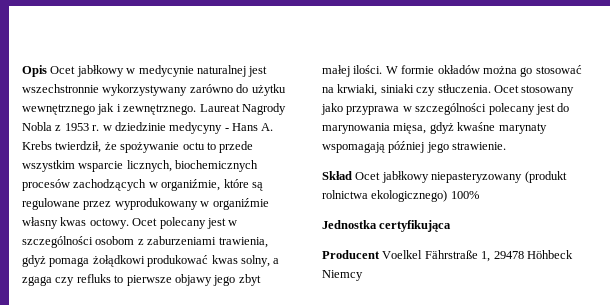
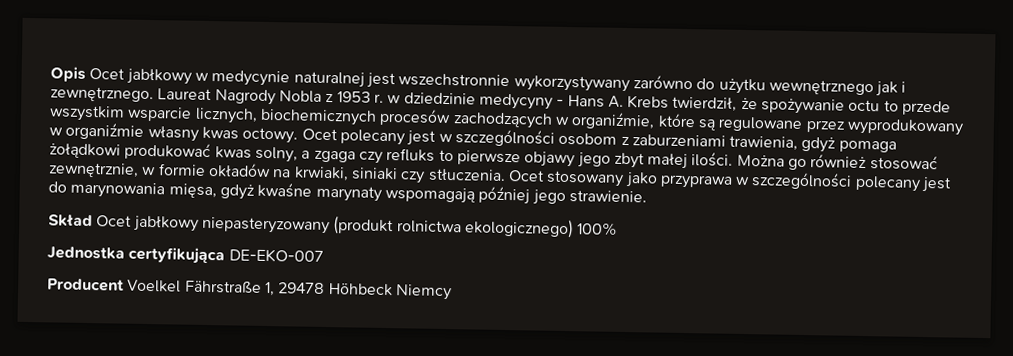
- W formie okładów można go stosować na krwiaki, siniaki czy stłuczenia.
+ Można go również stosować zewnętrznie, w formie okładów na krwiaki, siniaki czy stłuczenia.
- Jednostka certyfikująca
+ Jednostka certyfikująca DE-EKO-007

